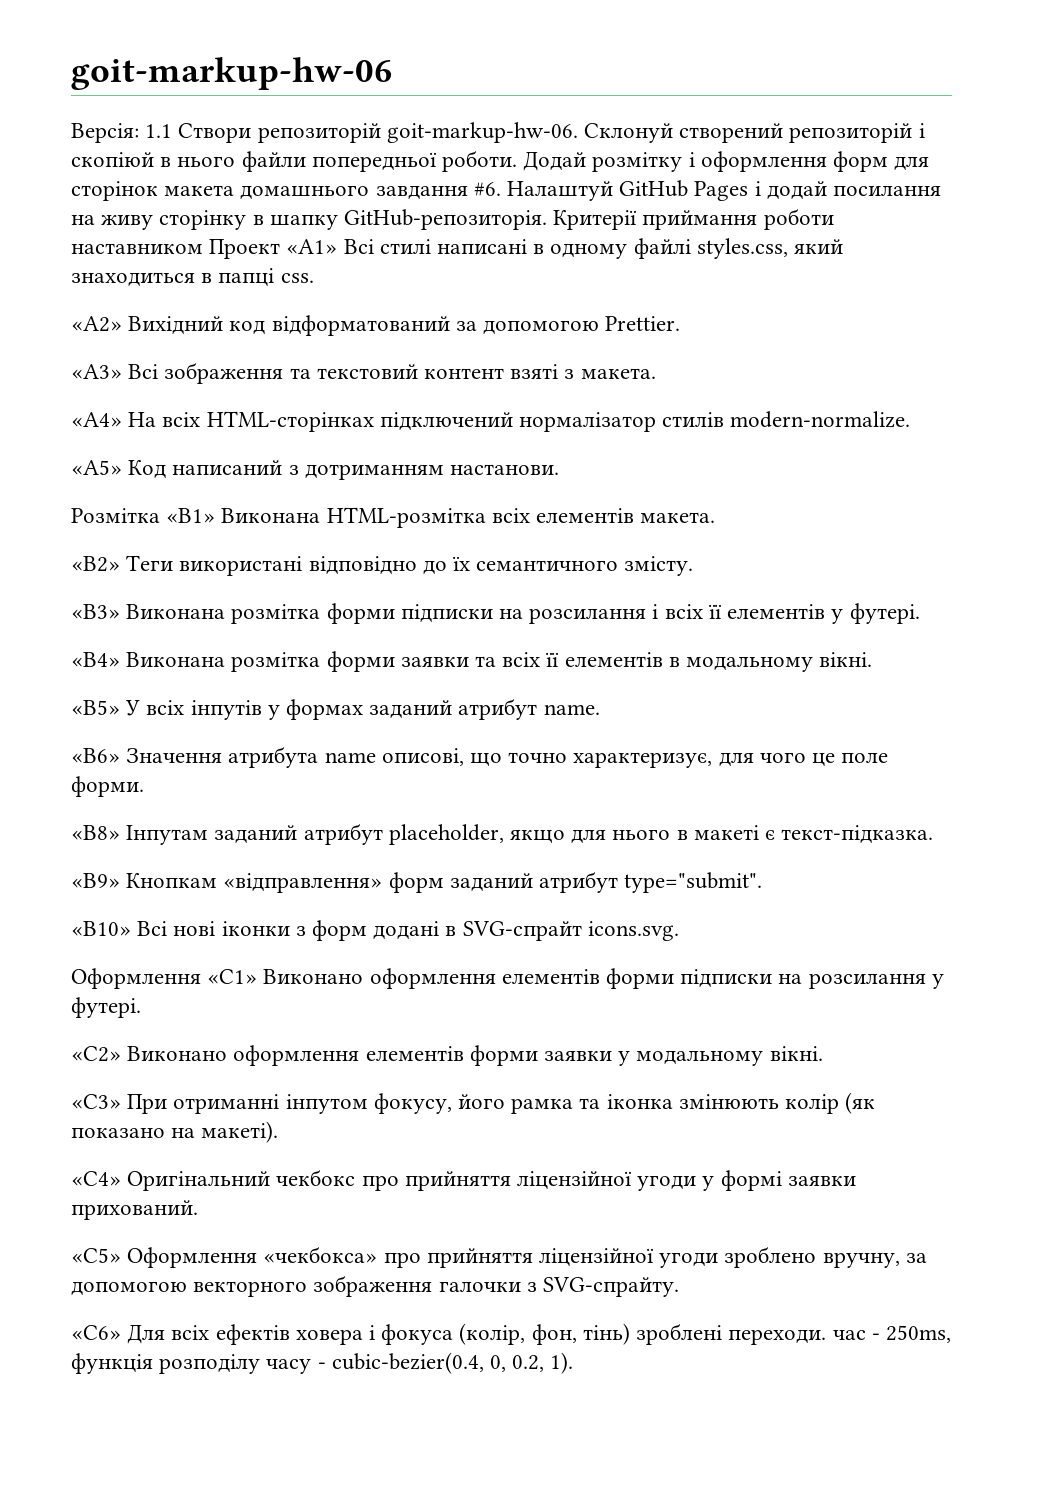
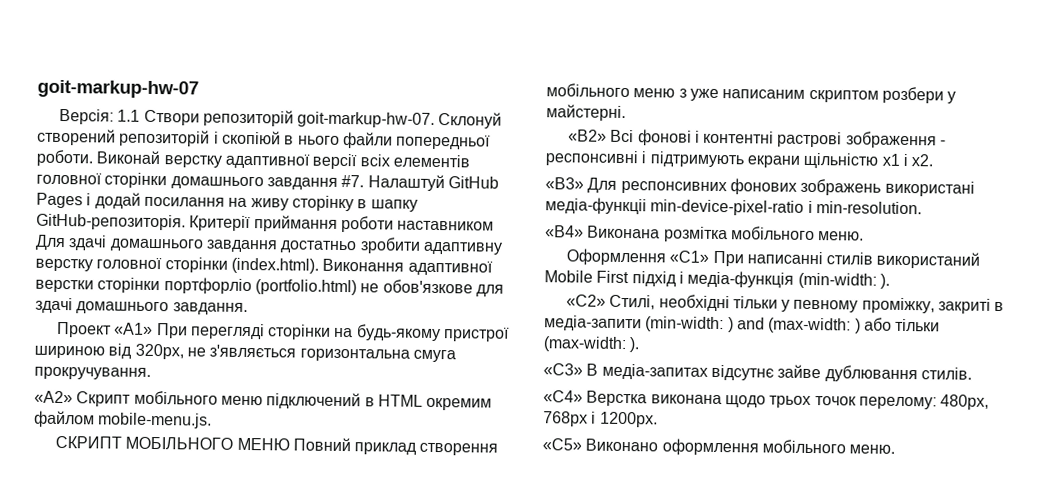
- goit-markup-hw-06
+ goit-markup-hw-07
- Версія: 1.1 Створи репозиторій goit-markup-hw-06.
+ Версія: 1.1 Створи репозиторій goit-markup-hw-07.
- Додай розмітку і оформлення форм для сторінок макета домашнього завдання #6.
+ Виконай верстку адаптивної версії всіх елементів головної сторінки домашнього завдання #7.
- Критерії приймання роботи наставником Проект «A1» Всі стилі написані в одному файлі styles.css, який знаходиться в папці css.
- «A2» Вихідний код відформатований за допомогою Prettier.
- «A3» Всі зображення та текстовий контент взяті з макета.
- «A4» На всіх HTML-сторінках підключений нормалізатор стилів modern-normalize.
- «A5» Код написаний з дотриманням настанови.
- Розмітка «B1» Виконана HTML-розмітка всіх елементів макета.
- «B2» Теги використані відповідно до їх семантичного змісту.
- «B3» Виконана розмітка форми підписки на розсилання і всіх її елементів у футері.
- «B4» Виконана розмітка форми заявки та всіх її елементів в модальному вікні.
- «B5» У всіх інпутів у формах заданий атрибут name.
- «B6» Значення атрибута name описові, що точно характеризує, для чого це поле форми.
- «B8» Інпутам заданий атрибут placeholder, якщо для нього в макеті є текст-підказка.
- «B9» Кнопкам «відправлення» форм заданий атрибут type="submit".
- «B10» Всі нові іконки з форм додані в SVG-спрайт icons.svg.
- Оформлення «C1» Виконано оформлення елементів форми підписки на розсилання у футері.
- «C2» Виконано оформлення елементів форми заявки у модальному вікні.
- «C3» При отриманні інпутом фокусу, його рамка та іконка змінюють колір (як показано на макеті).
- «C4» Оригінальний чекбокс про прийняття ліцензійної угоди у формі заявки прихований.
- «C5» Оформлення «чекбокса» про прийняття ліцензійної угоди зроблено вручну, за допомогою векторного зображення галочки з SVG-спрайту.
- «C6» Для всіх ефектів ховера і фокуса (колір, фон, тінь) зроблені переходи. час - 250ms, функція розподілу часу - cubic-bezier(0.4, 0, 0.2, 1).
+ Критерії приймання роботи наставником Для здачі домашнього завдання достатньо зробити адаптивну верстку головної сторінки (index.html). Виконання адаптивної верстки сторінки портфорліо (portfolio.html) не обов'язкове для здачі домашнього завдання.
+ Проект «A1» При перегляді сторінки на будь-якому пристрої шириною від 320px, не з'являється горизонтальна смуга прокручування.
+ «A2» Скрипт мобільного меню підключений в HTML окремим файлом mobile-menu.js.
+ СКРИПТ МОБІЛЬНОГО МЕНЮ Повний приклад створення мобільного меню з уже написаним скриптом розбери у майстерні.
+ «B2» Всі фонові і контентні растрові зображення - респонсивні і підтримують екрани щільністю x1 і x2.
+ «B3» Для респонсивних фонових зображень використані медіа-функціі min-device-pixel-ratio і min-resolution.
+ «B4» Виконана розмітка мобільного меню.
+ Оформлення «C1» При написанні стилів використаний Mobile First підхід і медіа-функція (min-width: ).
+ «C2» Стилі, необхідні тільки у певному проміжку, закриті в медіа-запити (min-width: ) and (max-width: ) або тільки (max-width: ).
+ «C3» В медіа-запитах відсутнє зайве дублювання стилів.
+ «C4» Верстка виконана щодо трьох точок перелому: 480px, 768px і 1200px.
+ «C5» Виконано оформлення мобільного меню.

